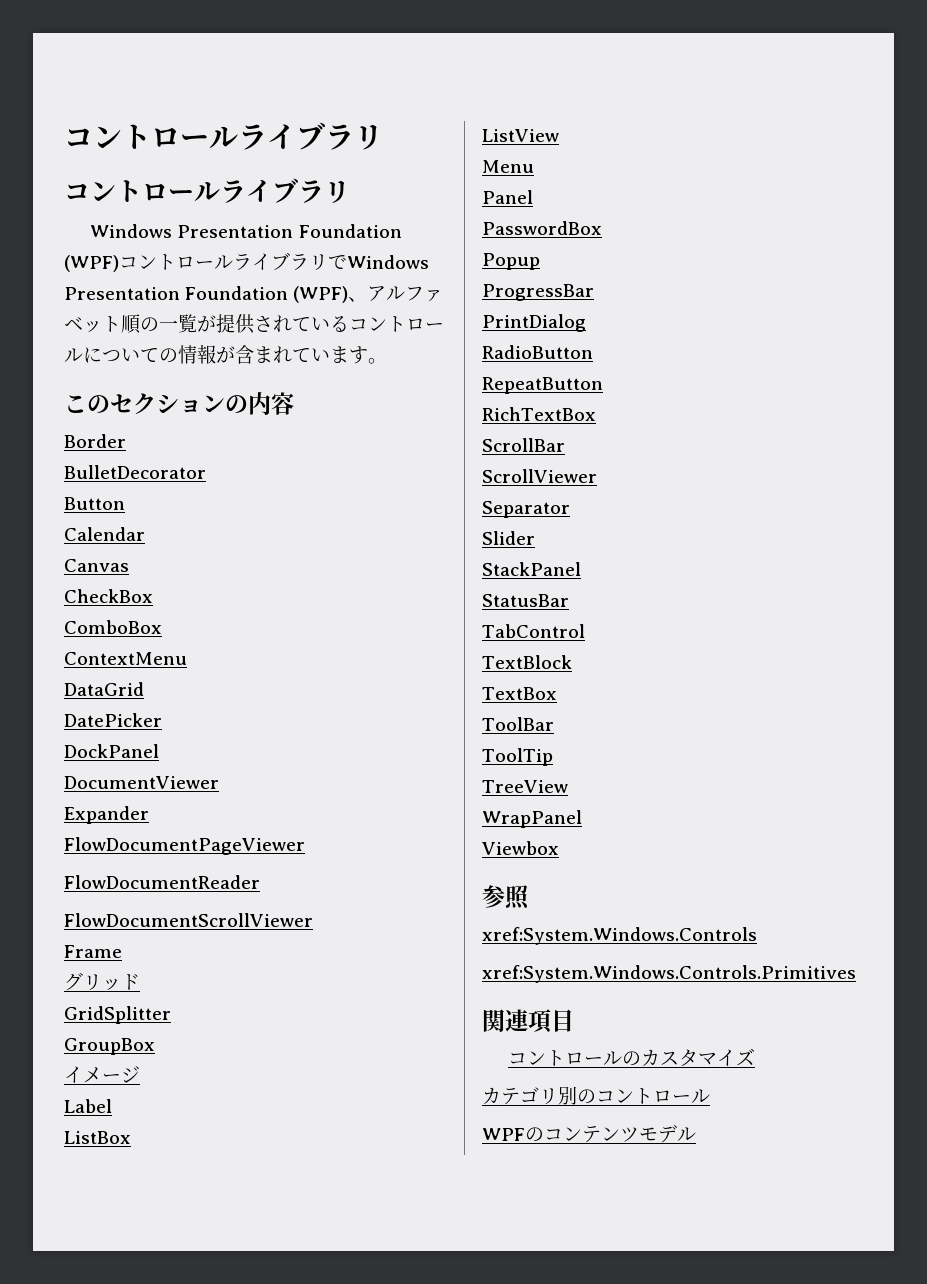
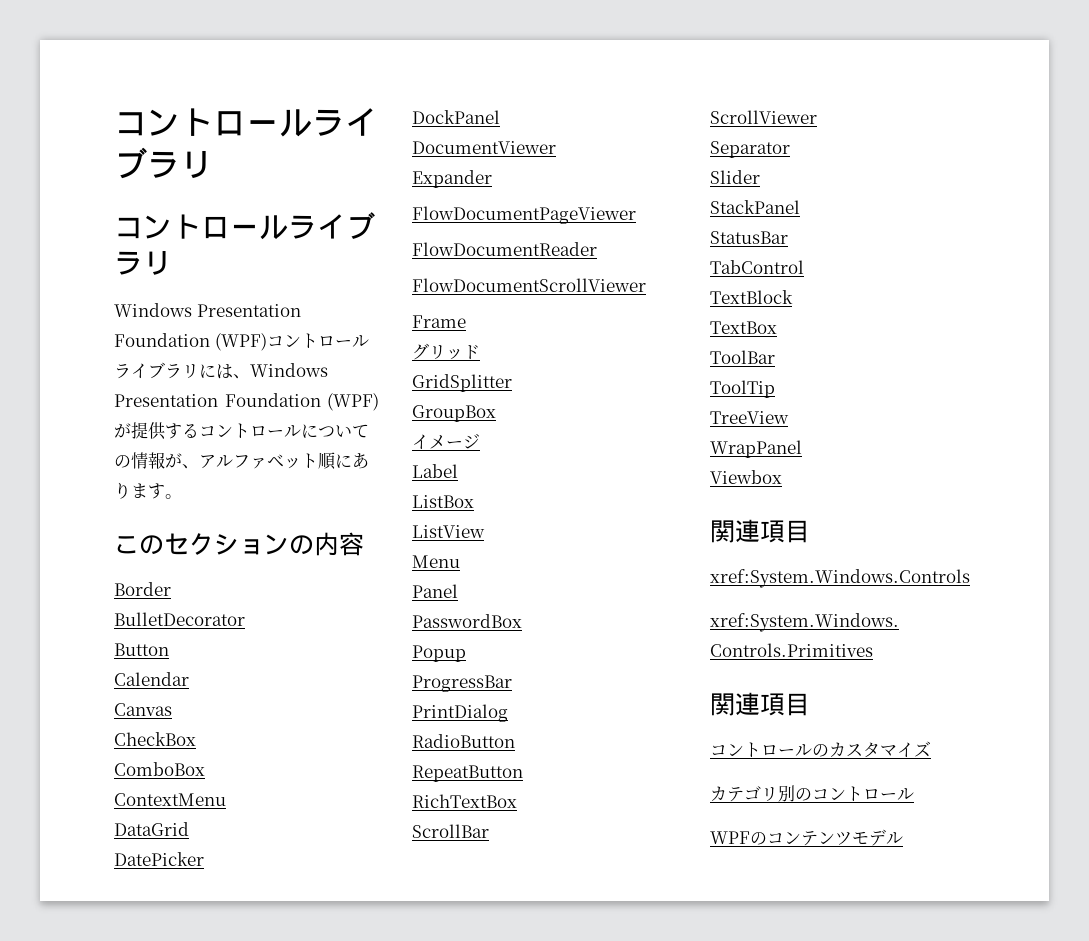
- Windows Presentation Foundation (WPF)コントロールライブラリでWindows Presentation Foundation (WPF)、アルファベット順の一覧が提供されているコントロールについての情報が含まれています。
+ Windows Presentation Foundation (WPF)コントロールライブラリには、Windows Presentation Foundation (WPF)が提供するコントロールについての情報が、アルファベット順にあります。
  Viewbox
- 参照
+ 関連項目

